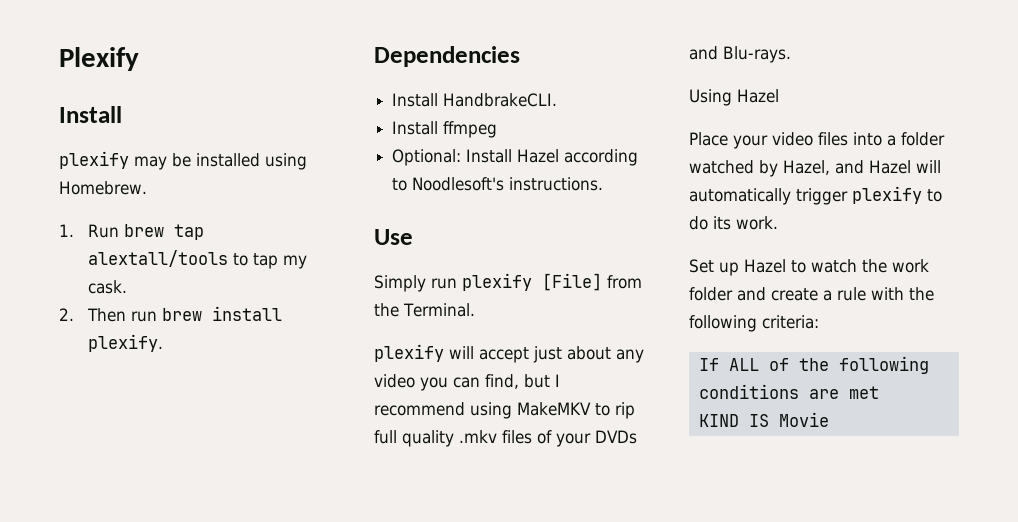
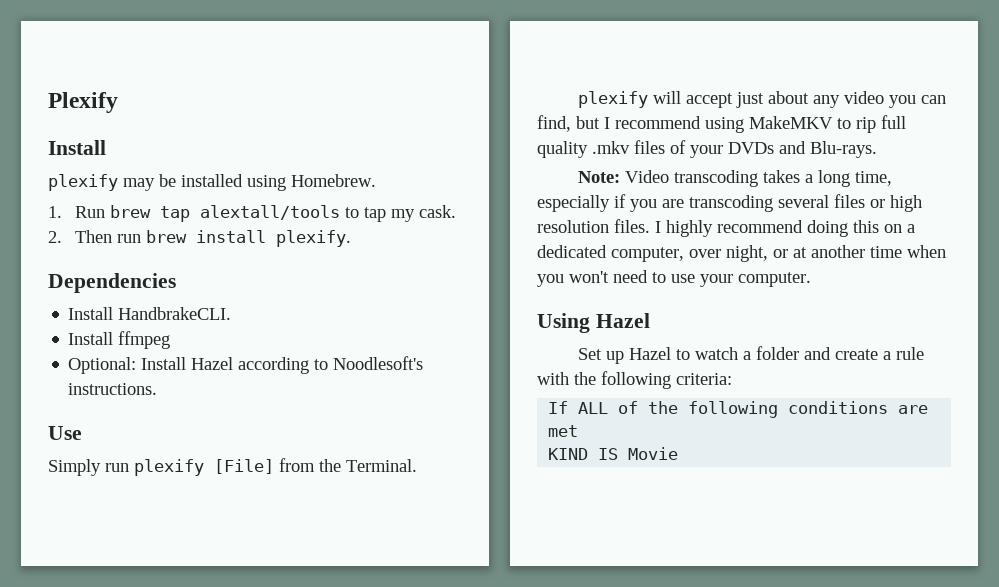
+ Note: Video transcoding takes a long time, especially if you are transcoding several files or high resolution files. I highly recommend doing this on a dedicated computer, over night, or at another time when you won't need to use your computer.
  Using Hazel
- Place your video files into a folder watched by Hazel, and Hazel will automatically trigger plexify to do its work.
- Set up Hazel to watch the work folder and create a rule with the following criteria:
+ Set up Hazel to watch a folder and create a rule with the following criteria:

